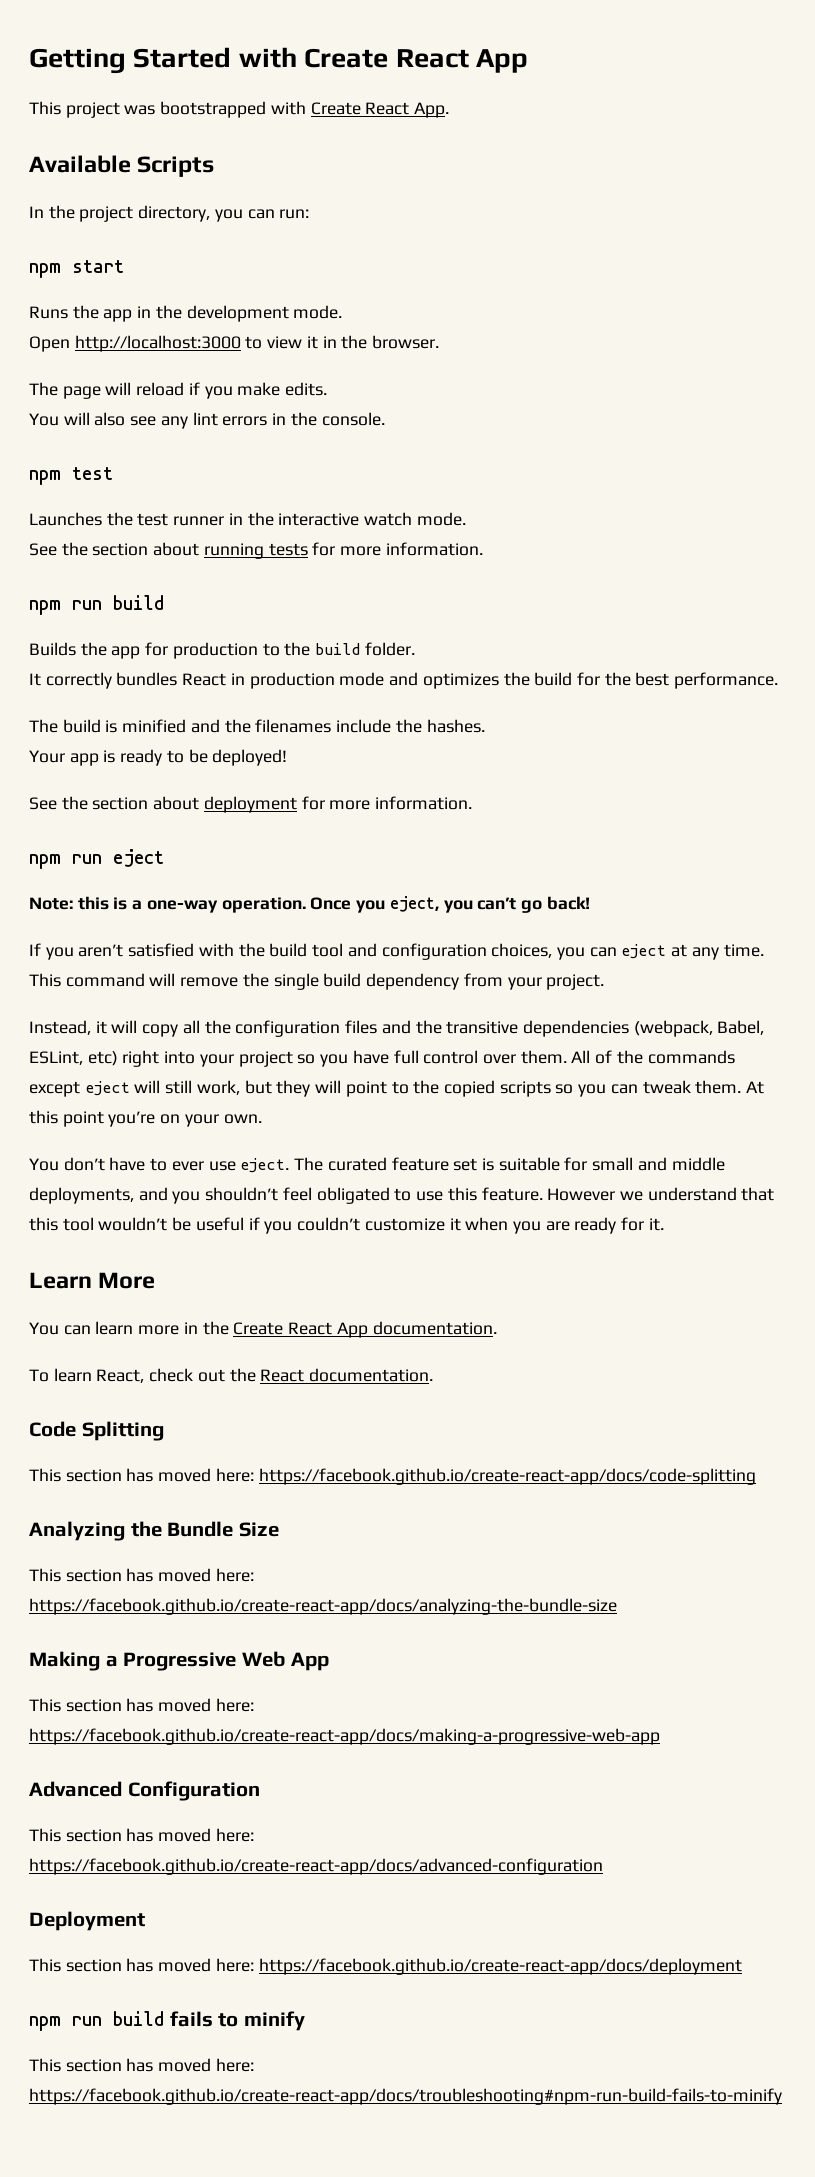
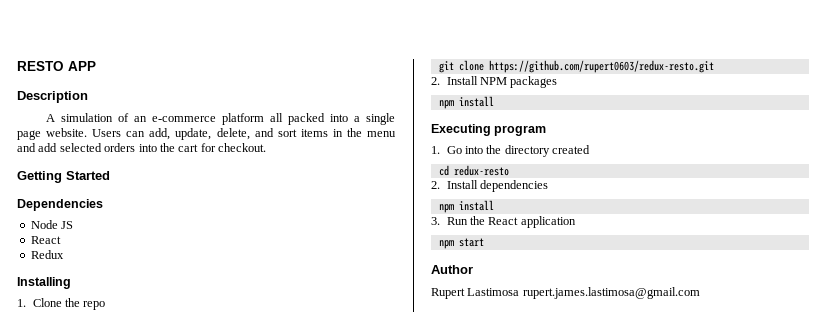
- Getting Started with Create React App
- This project was bootstrapped with Create React App.
- Available Scripts
- In the project directory, you can run:
+ RESTO APP
+ Description
+ A simulation of an e-commerce platform all packed into a single page website. Users can add, update, delete, and sort items in the menu and add selected orders into the cart for checkout.
+ Getting Started
+ Dependencies
+ Node JS
+ React
+ Redux
+ Installing
+ 1. Clone the repo
+ git clone https://github.com/rupert0603/redux-resto.git
+ 2. Install NPM packages
+ npm install
+ Executing program
+ 1. Go into the directory created
+ cd redux-resto
+ 2. Install dependencies
+ npm install
+ 3. Run the React application
  npm start
- Runs the app in the development mode.
- Open http://localhost:3000 to view it in the browser.
- The page will reload if you make edits.
- You will also see any lint errors in the console.
- npm test
- Launches the test runner in the interactive watch mode.
- See the section about running tests for more information.
- npm run build
- Builds the app for production to the build folder.
- It correctly bundles React in production mode and optimizes the build for the best performance.
- The build is minified and the filenames include the hashes.
- Your app is ready to be deployed!
- See the section about deployment for more information.
- npm run eject
- Note: this is a one-way operation. Once you eject, you can’t go back!
- If you aren’t satisfied with the build tool and configuration choices, you can eject at any time. This command will remove the single build dependency from your project.
- Instead, it will copy all the configuration files and the transitive dependencies (webpack, Babel, ESLint, etc) right into your project so you have full control over them. All of the commands except eject will still work, but they will point to the copied scripts so you can tweak them. At this point you’re on your own.
- You don’t have to ever use eject. The curated feature set is suitable for small and middle deployments, and you shouldn’t feel obligated to use this feature. However we understand that this tool wouldn’t be useful if you couldn’t customize it when you are ready for it.
- Learn More
- You can learn more in the Create React App documentation.
- To learn React, check out the React documentation.
- Code Splitting
- This section has moved here: https://facebook.github.io/create-react-app/docs/code-splitting
- Analyzing the Bundle Size
- This section has moved here: https://facebook.github.io/create-react-app/docs/analyzing-the-bundle-size
- Making a Progressive Web App
- This section has moved here: https://facebook.github.io/create-react-app/docs/making-a-progressive-web-app
- Advanced Configuration
- This section has moved here: https://facebook.github.io/create-react-app/docs/advanced-configuration
- Deployment
- This section has moved here: https://facebook.github.io/create-react-app/docs/deployment
- npm run build fails to minify
- This section has moved here: https://facebook.github.io/create-react-app/docs/troubleshooting#npm-run-build-fails-to-minify
+ Author
+ Rupert Lastimosa rupert.james.lastimosa@gmail.com

